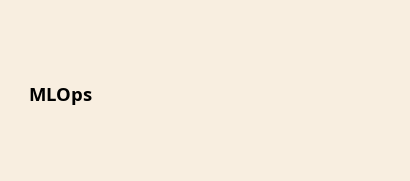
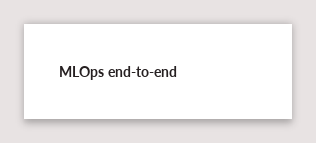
- MLOps
+ MLOps end-to-end

